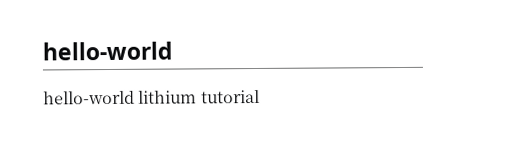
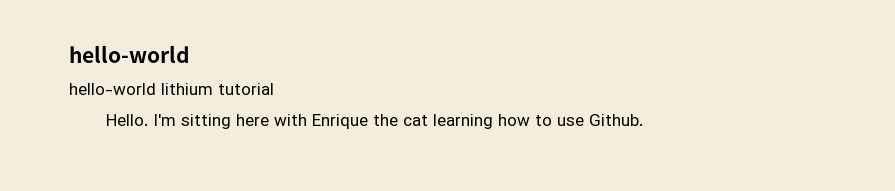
+ Hello. I'm sitting here with Enrique the cat learning how to use Github.

